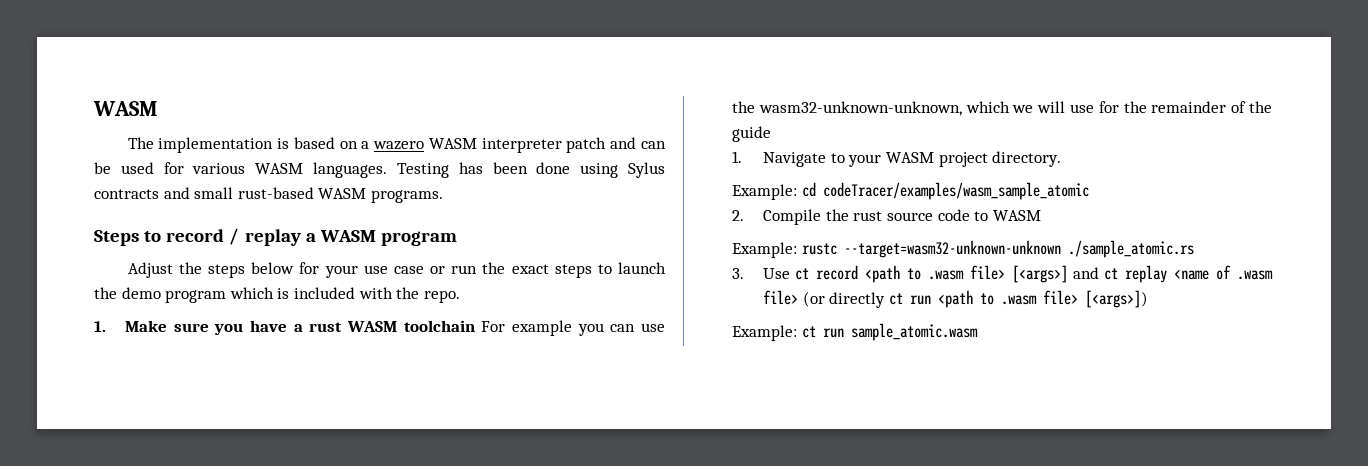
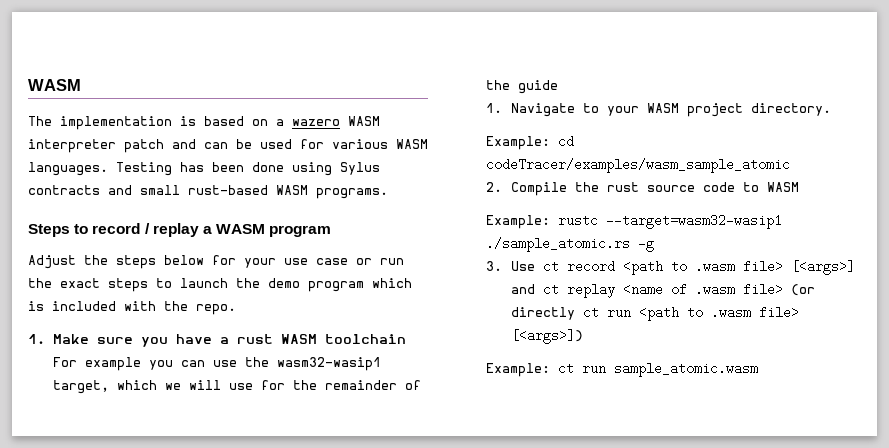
- 1. Make sure you have a rust WASM toolchain For example you can use the wasm32-unknown-unknown, which we will use for the remainder of the guide
+ 1. Make sure you have a rust WASM toolchain For example you can use the wasm32-wasip1 target, which we will use for the remainder of the guide
- Example: rustc --target=wasm32-unknown-unknown ./sample_atomic.rs
+ Example: rustc --target=wasm32-wasip1 ./sample_atomic.rs -g

